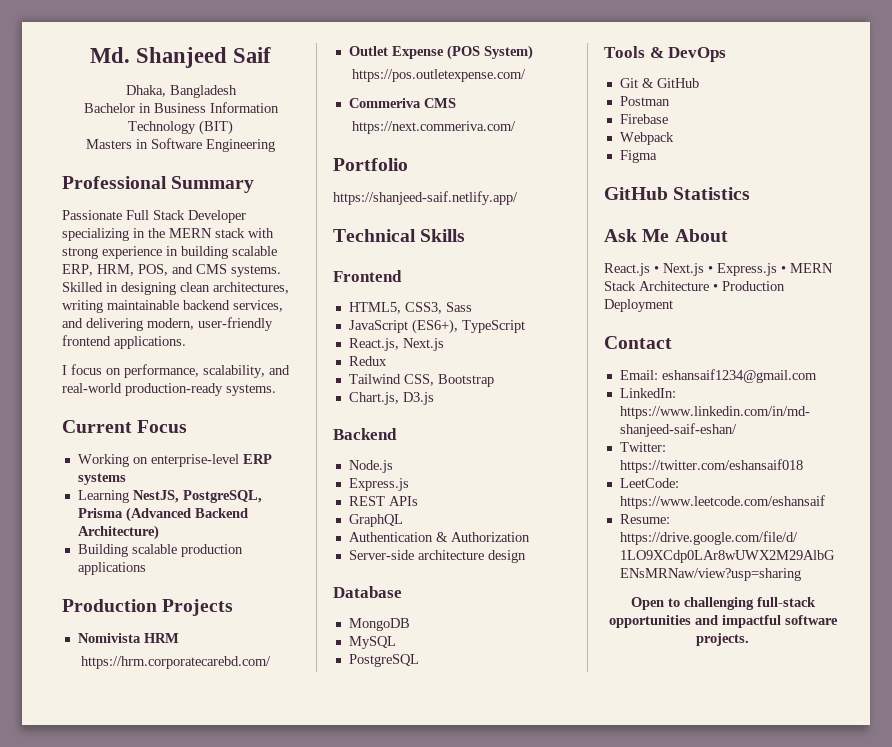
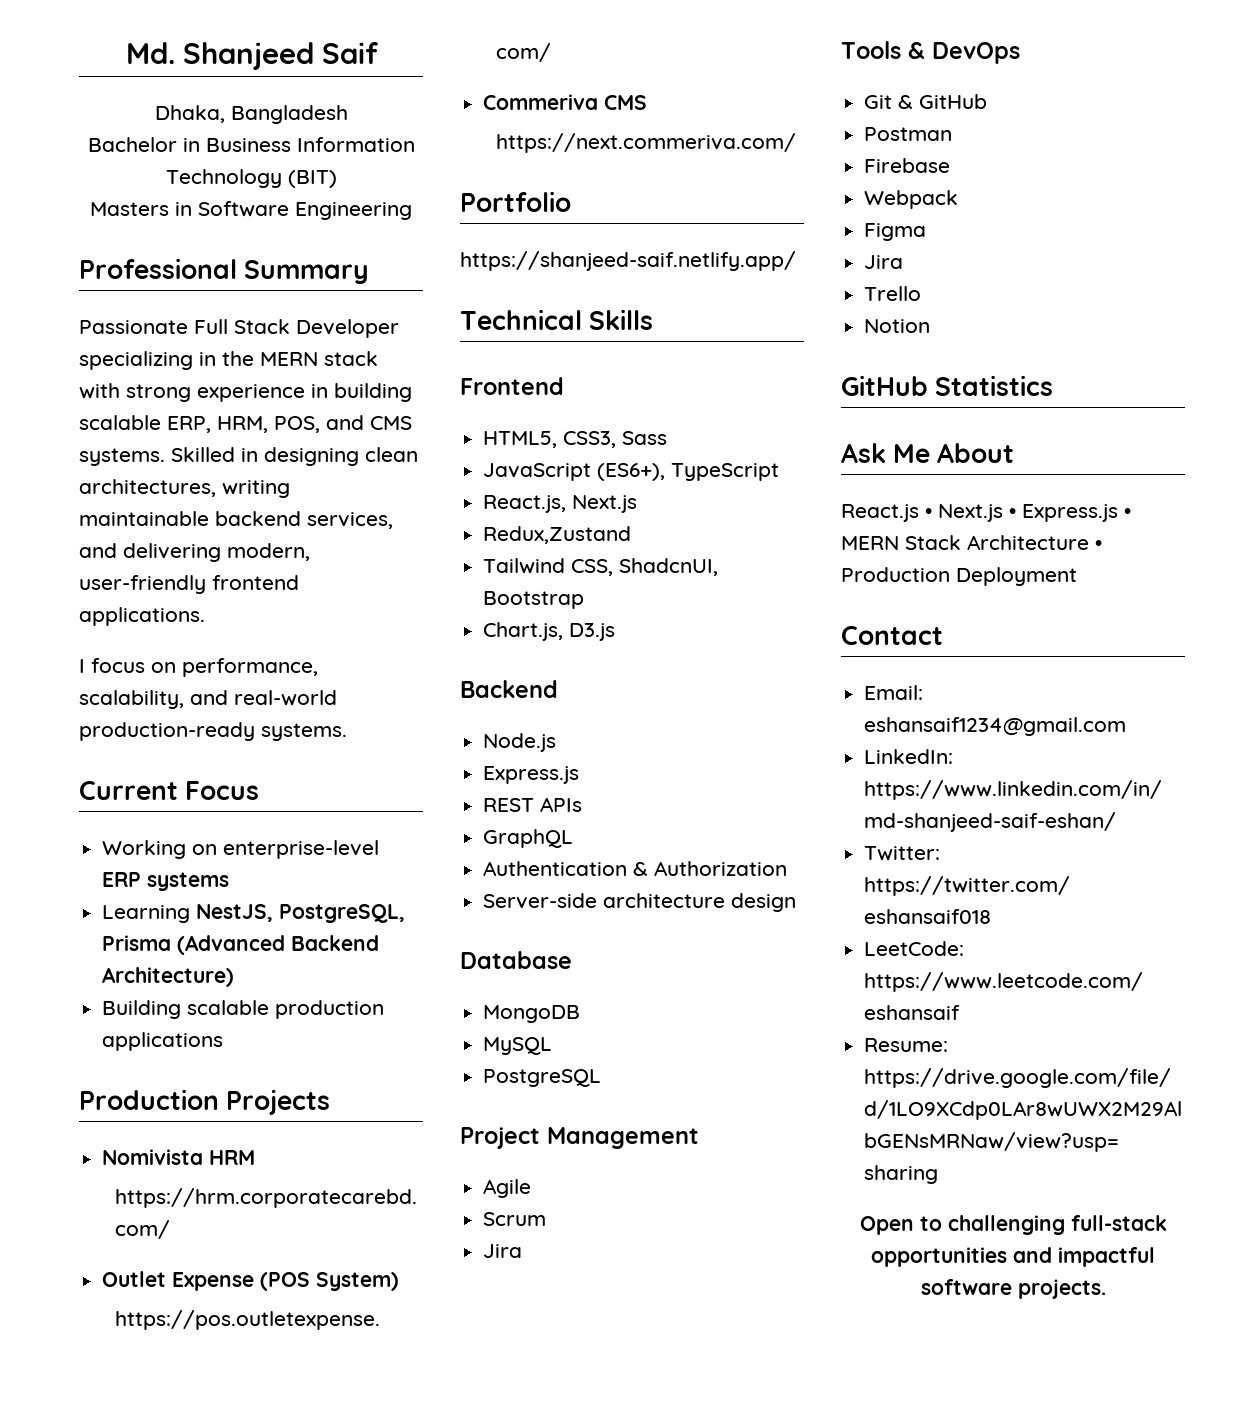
- Redux
+ Redux,Zustand
- Tailwind CSS, Bootstrap
+ Tailwind CSS, ShadcnUI, Bootstrap
+ Project Management
+ Agile
+ Scrum
+ Jira
  Figma
+ Jira
+ Trello
+ Notion

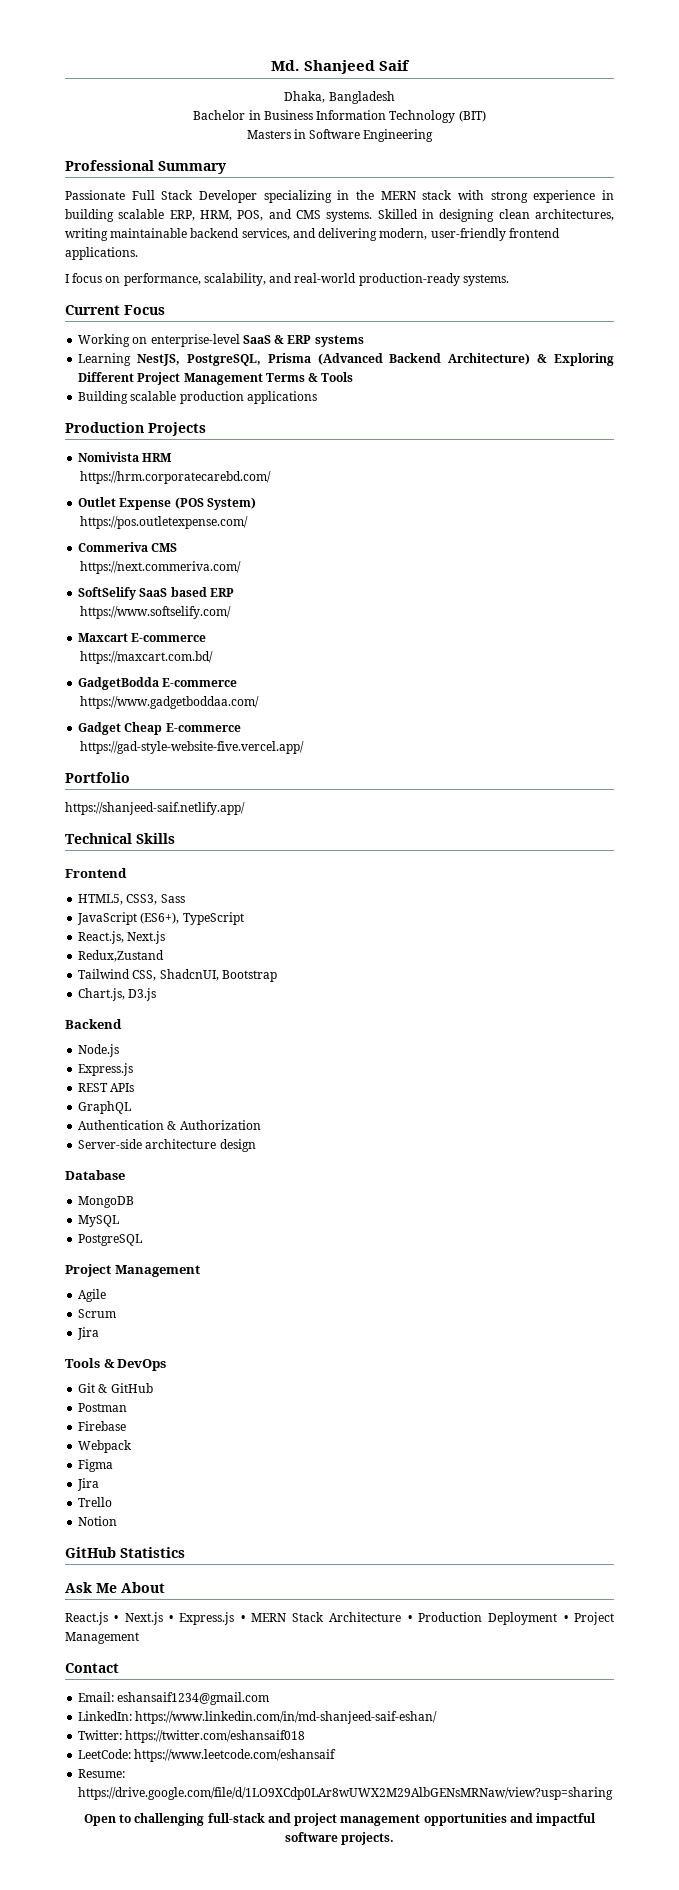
- Working on enterprise-level ERP systems
+ Working on enterprise-level SaaS & ERP systems
- Learning NestJS, PostgreSQL, Prisma (Advanced Backend Architecture)
+ Learning NestJS, PostgreSQL, Prisma (Advanced Backend Architecture) & Exploring Different Project Management Terms & Tools
+ SoftSelify SaaS based ERP
+ https://www.softselify.com/
+ Maxcart E-commerce
+ https://maxcart.com.bd/
+ GadgetBodda E-commerce
+ https://www.gadgetboddaa.com/
+ Gadget Cheap E-commerce
+ https://gad-style-website-five.vercel.app/
- React.js • Next.js • Express.js • MERN Stack Architecture • Production Deployment
+ React.js • Next.js • Express.js • MERN Stack Architecture • Production Deployment • Project Management
- Open to challenging full-stack opportunities and impactful software projects.
+ Open to challenging full-stack and project management opportunities and impactful software projects.

